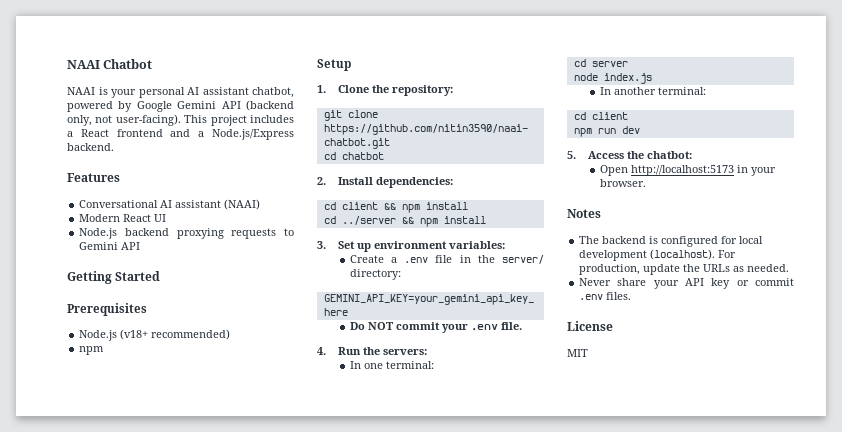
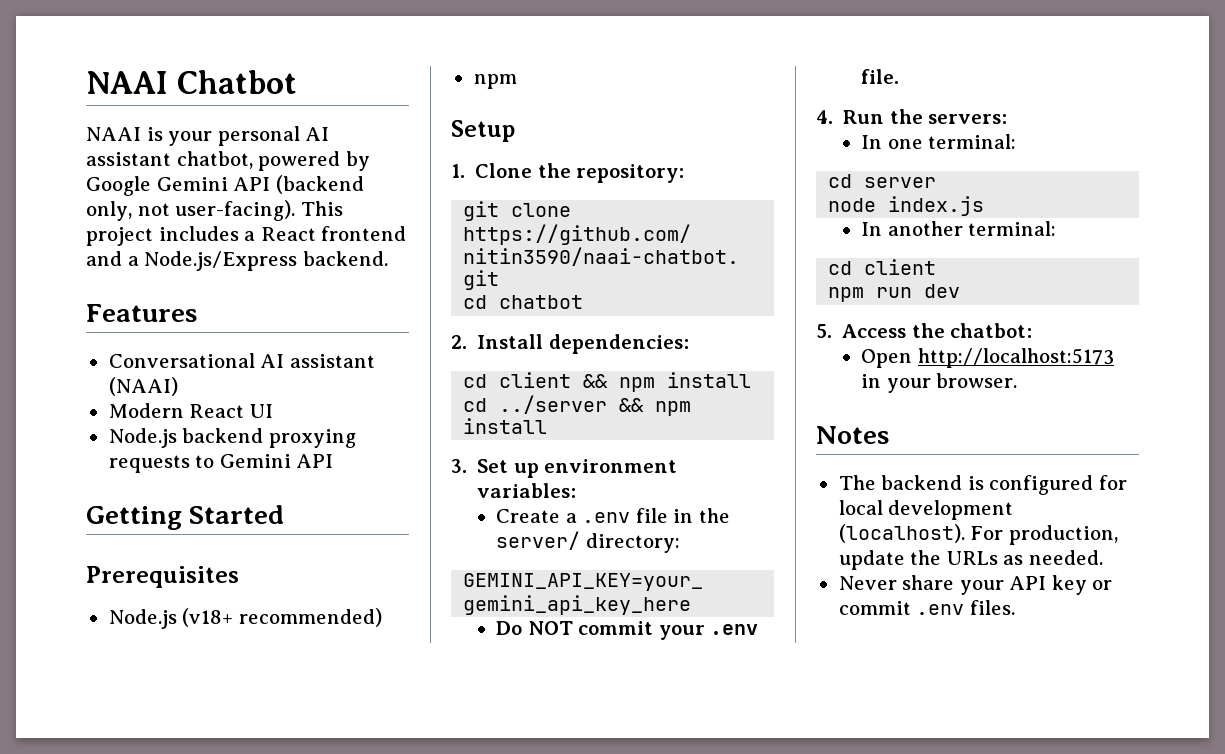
- License
- MIT

